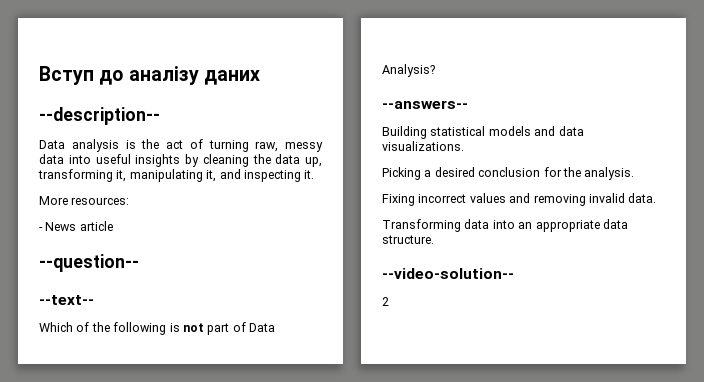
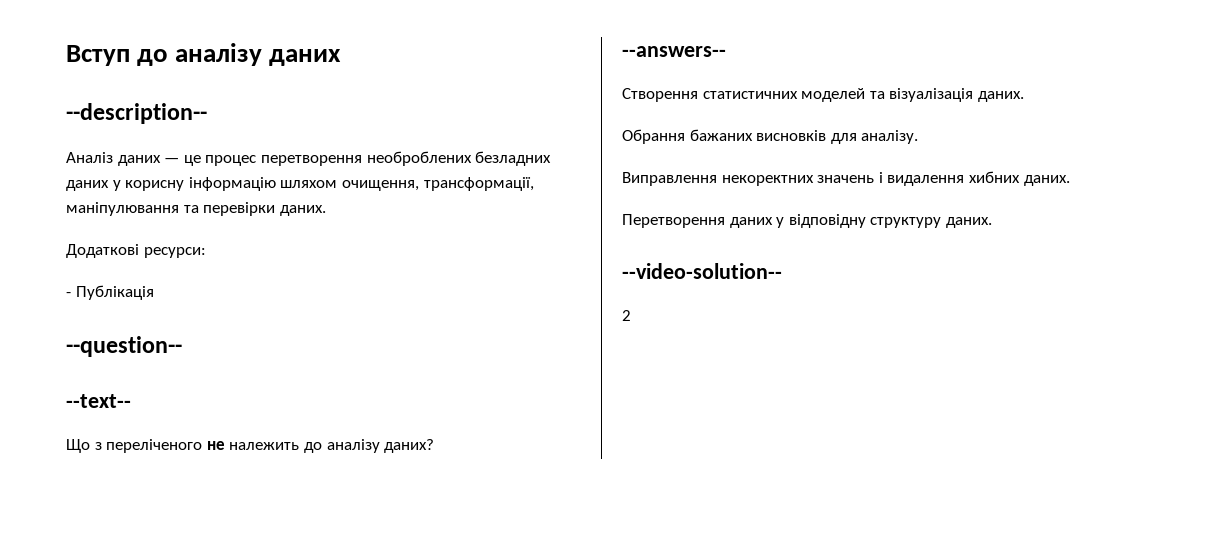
- Data analysis is the act of turning raw, messy data into useful insights by cleaning the data up, transforming it, manipulating it, and inspecting it.
- More resources:
+ Аналіз даних — це процес перетворення необроблених безладних даних у корисну інформацію шляхом очищення, трансформації, маніпулювання та перевірки даних.
+ Додаткові ресурси:
- - News article
+ - Публікація
- Which of the following is not part of Data Analysis?
+ Що з переліченого не належить до аналізу даних?
  --answers--
- Building statistical models and data visualizations.
- Picking a desired conclusion for the analysis.
- Fixing incorrect values and removing invalid data.
- Transforming data into an appropriate data structure.
+ Створення статистичних моделей та візуалізація даних.
+ Обрання бажаних висновків для аналізу.
+ Виправлення некоректних значень і видалення хибних даних.
+ Перетворення даних у відповідну структуру даних.

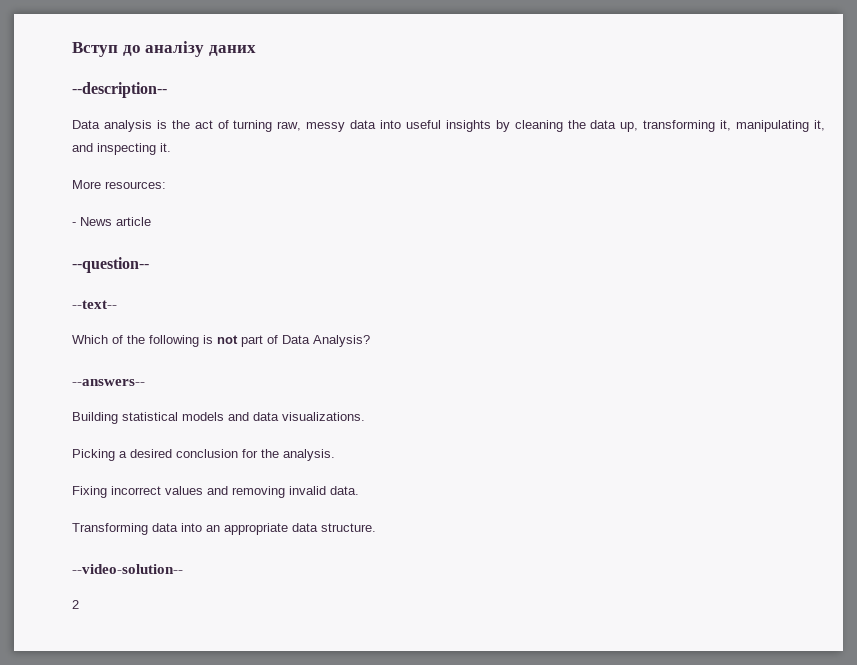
- Аналіз даних — це процес перетворення необроблених безладних даних у корисну інформацію шляхом очищення, трансформації, маніпулювання та перевірки даних.
- Додаткові ресурси:
+ Data analysis is the act of turning raw, messy data into useful insights by cleaning the data up, transforming it, manipulating it, and inspecting it.
+ More resources:
- - Публікація
+ - News article
- Що з переліченого не належить до аналізу даних?
+ Which of the following is not part of Data Analysis?
  --answers--
- Створення статистичних моделей та візуалізація даних.
- Обрання бажаних висновків для аналізу.
- Виправлення некоректних значень і видалення хибних даних.
- Перетворення даних у відповідну структуру даних.
+ Building statistical models and data visualizations.
+ Picking a desired conclusion for the analysis.
+ Fixing incorrect values and removing invalid data.
+ Transforming data into an appropriate data structure.

